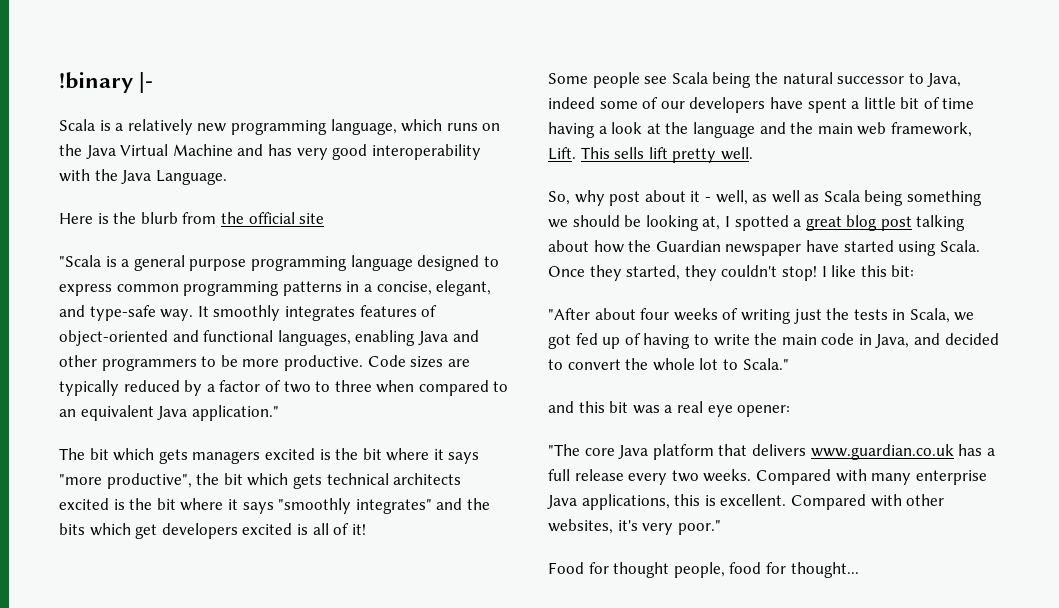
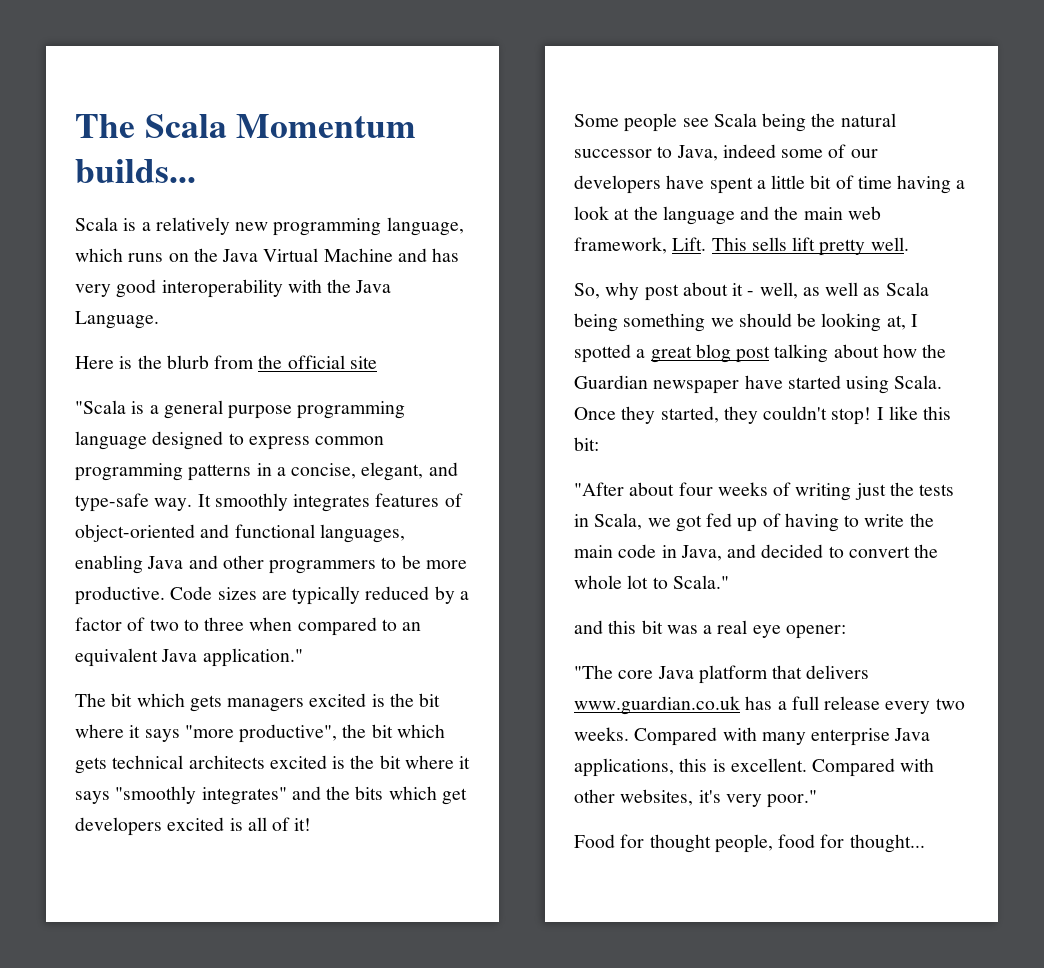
- !binary |-
+ The Scala Momentum builds...

